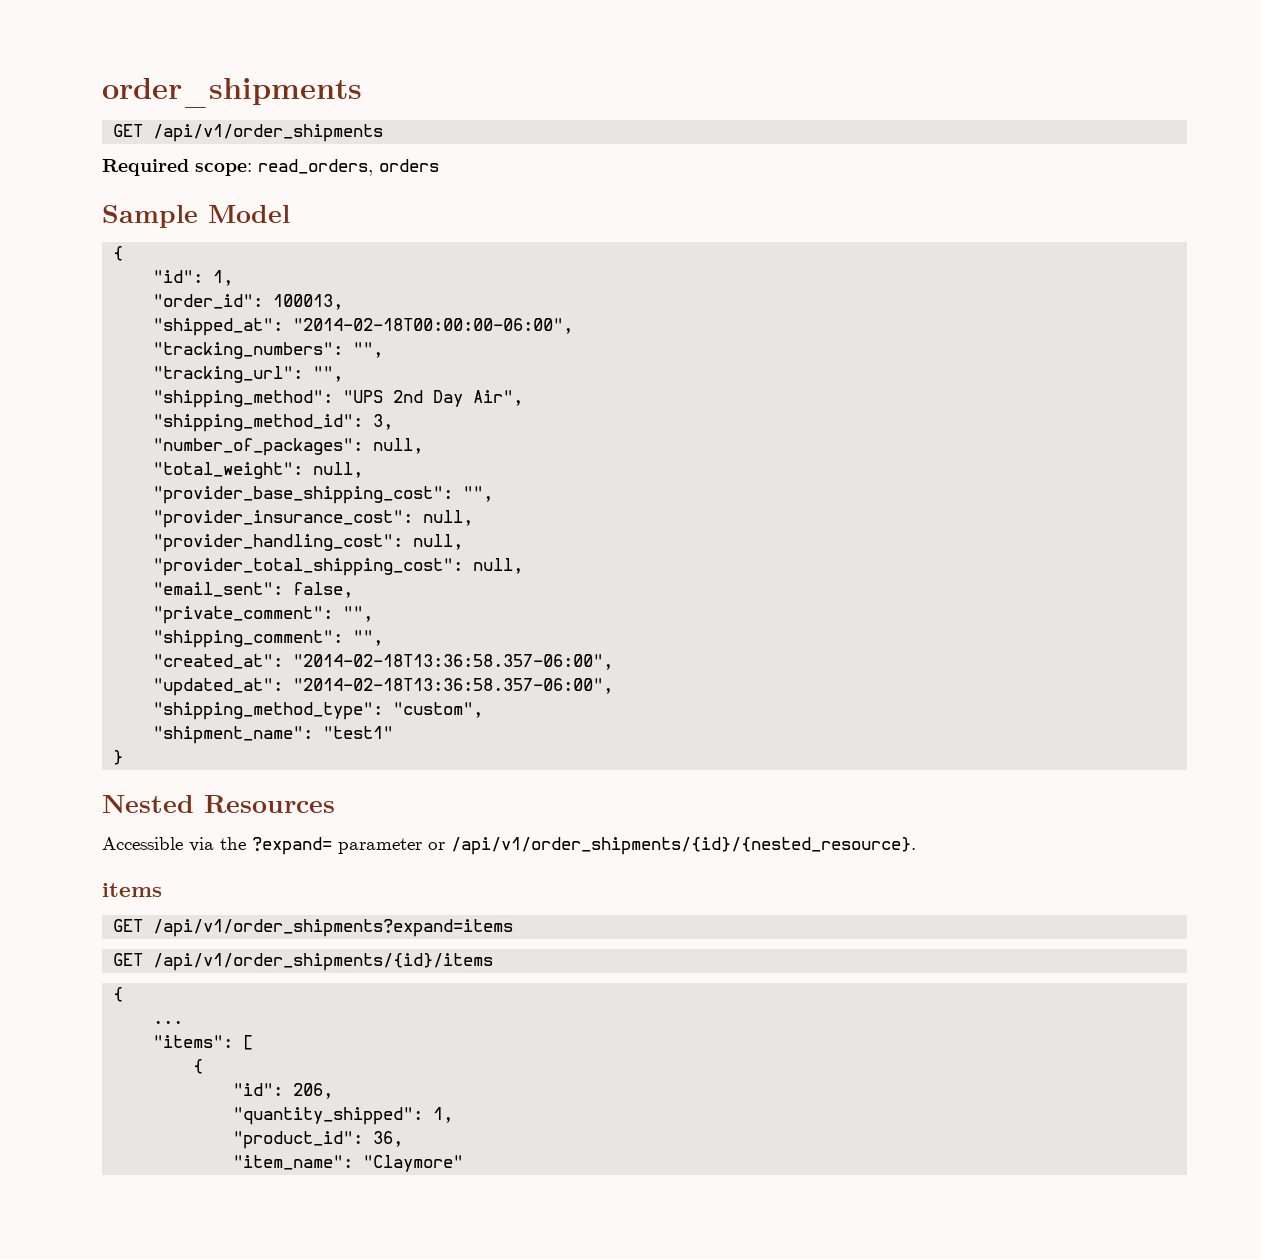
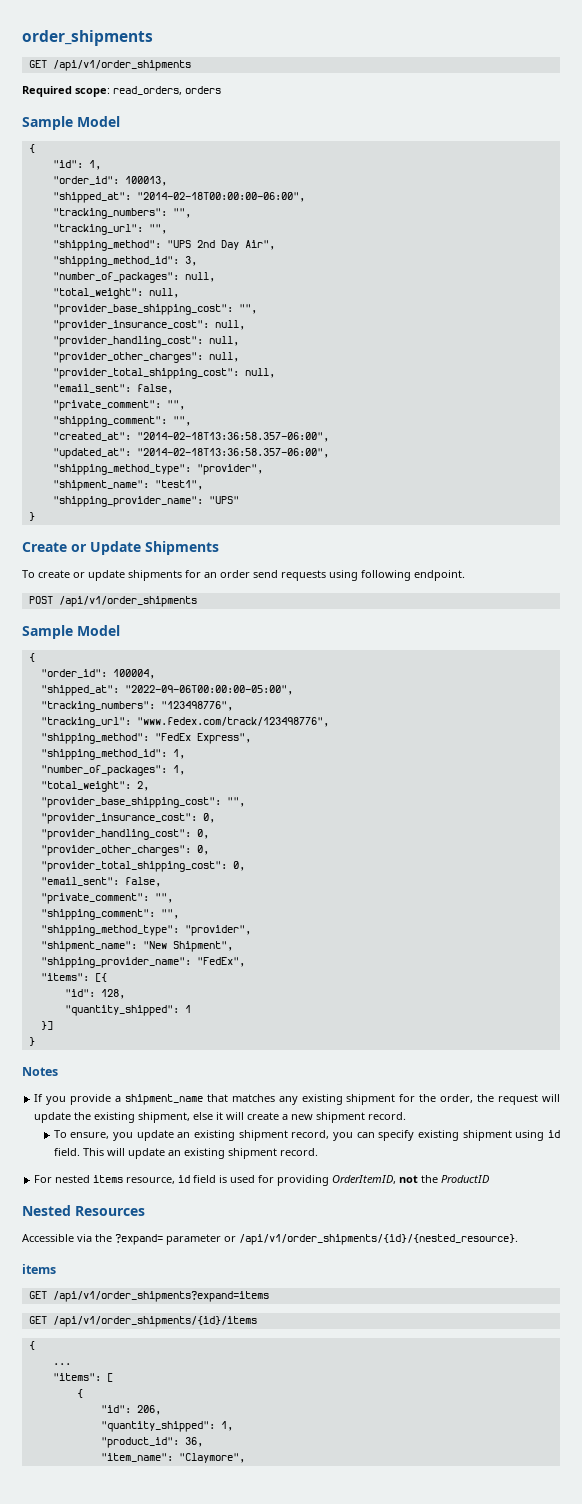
+ "provider_other_charges": null,
  "updated_at": "2014-02-18T13:36:58.357-06:00",
- "shipping_method_type": "custom",
- "shipment_name": "test1"
+ "shipping_method_type": "provider",
+ "shipment_name": "test1",
+ "shipping_provider_name": "UPS"
  }
+ Create or Update Shipments
+ To create or update shipments for an order send requests using following endpoint.
+ POST /api/v1/order_shipments
+ Sample Model
+ {
+ "order_id": 100004,
+ "shipped_at": "2022-09-06T00:00:00-05:00",
+ "tracking_numbers": "123498776",
+ "tracking_url": "www.fedex.com/track/123498776",
+ "shipping_method": "FedEx Express",
+ "shipping_method_id": 1,
+ "number_of_packages": 1,
+ "total_weight": 2,
+ "provider_base_shipping_cost": "",
+ "provider_insurance_cost": 0,
+ "provider_handling_cost": 0,
+ "provider_other_charges": 0,
+ "provider_total_shipping_cost": 0,
+ "email_sent": false,
+ "private_comment": "",
+ "shipping_comment": "",
+ "shipping_method_type": "provider",
+ "shipment_name": "New Shipment",
+ "shipping_provider_name": "FedEx",
+ "items": [{
+ "id": 128,
+ "quantity_shipped": 1
+ }]
+ }
+ Notes
+ If you provide a shipment_name that matches any existing shipment for the order, the request will update the existing shipment, else it will create a new shipment record.
+ To ensure, you update an existing shipment record, you can specify existing shipment using id field. This will update an existing shipment record.
+ For nested items resource, id field is used for providing OrderItemID, not the ProductID
- "item_name": "Claymore"
+ "item_name": "Claymore",

